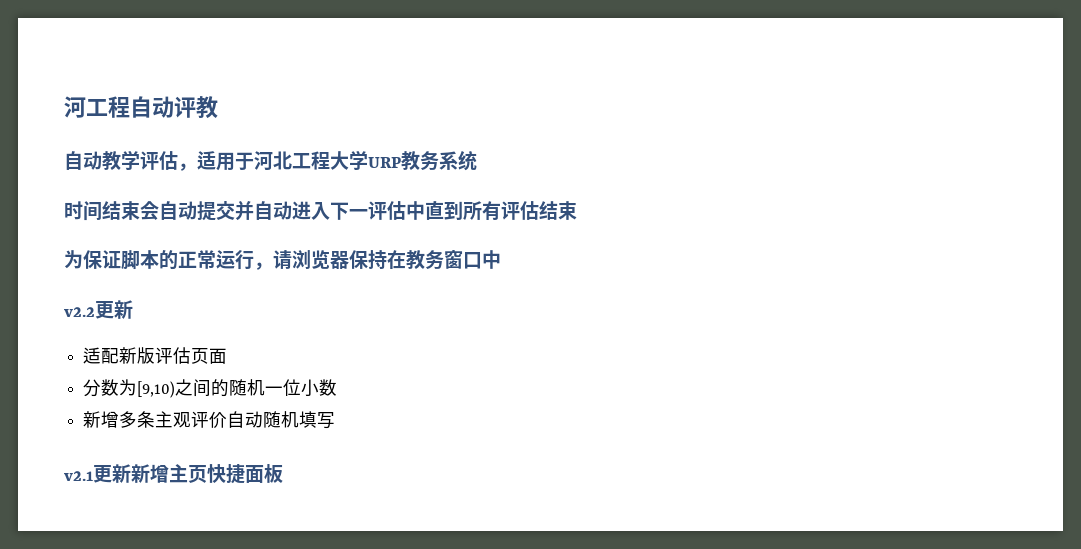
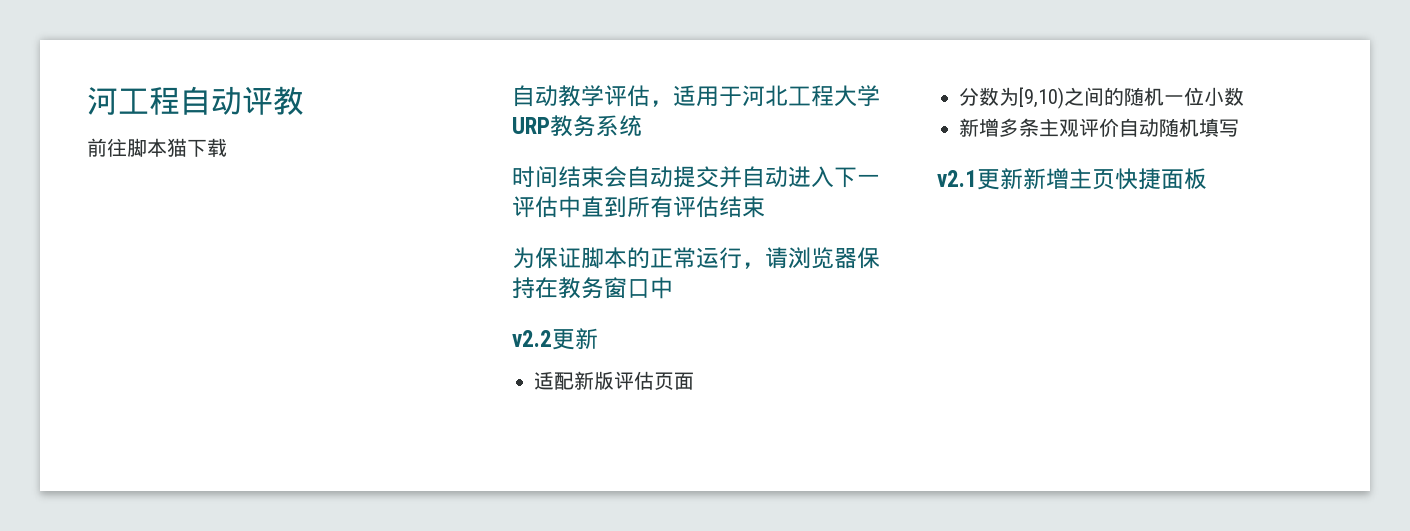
+ 前往脚本猫下载

